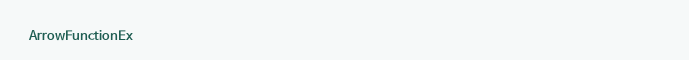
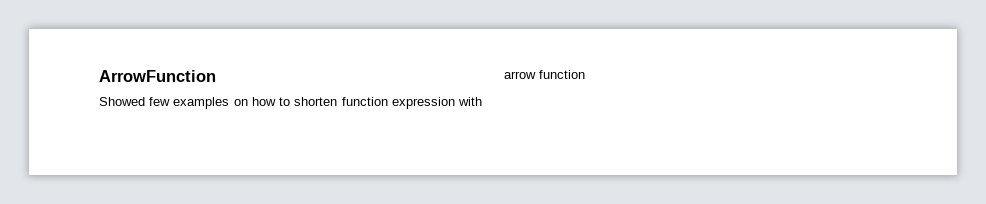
- ArrowFunctionEx
+ ArrowFunction
+ Showed few examples on how to shorten function expression with arrow function

